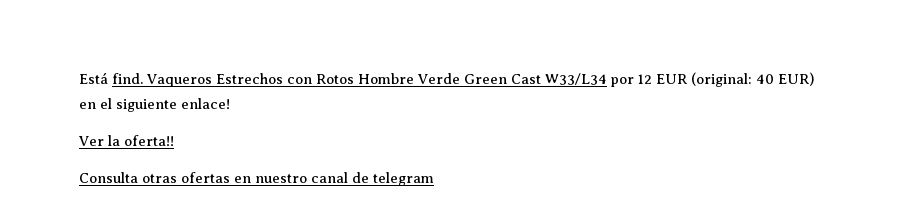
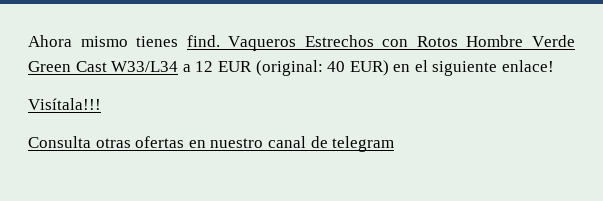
- Está find.
+ Ahora mismo tienes find.
- Vaqueros Estrechos con Rotos Hombre Verde Green Cast W33/L34 por 12 EUR (original: 40 EUR) en el siguiente enlace!
+ Vaqueros Estrechos con Rotos Hombre Verde Green Cast W33/L34 a 12 EUR (original: 40 EUR) en el siguiente enlace!
- Ver la oferta!!
+ Visítala!!!

